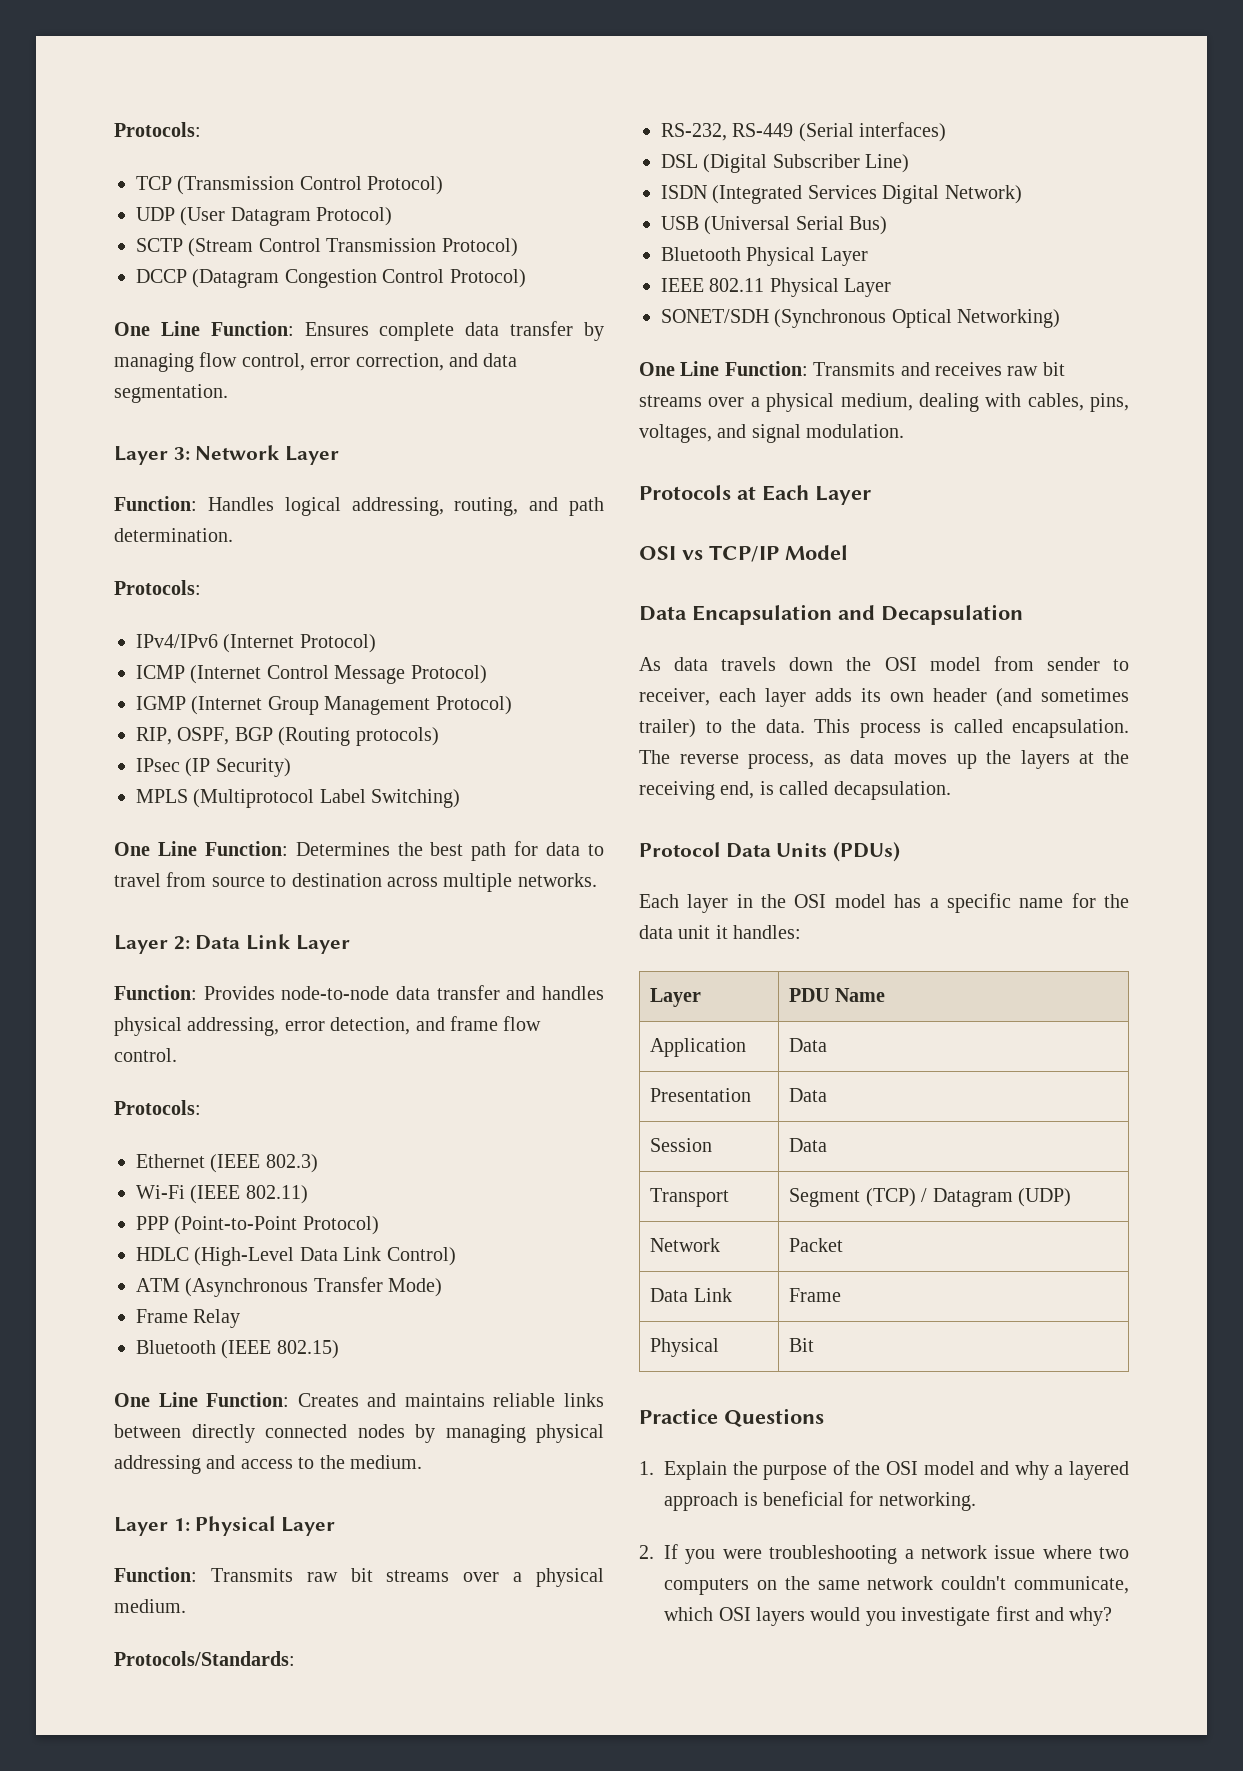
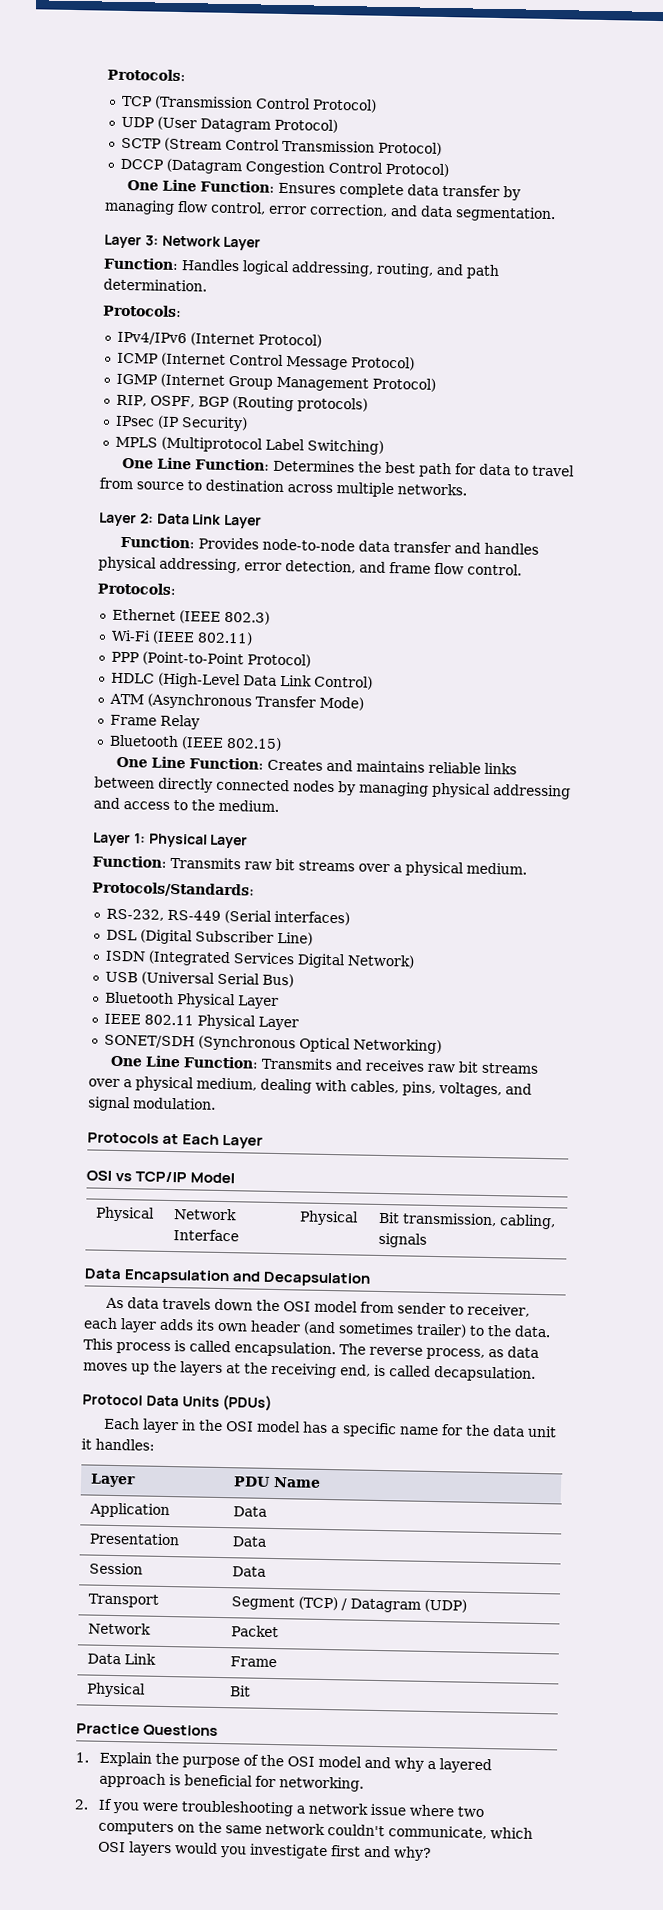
+ Physical | Network Interface | Physical | Bit transmission, cabling, signals

